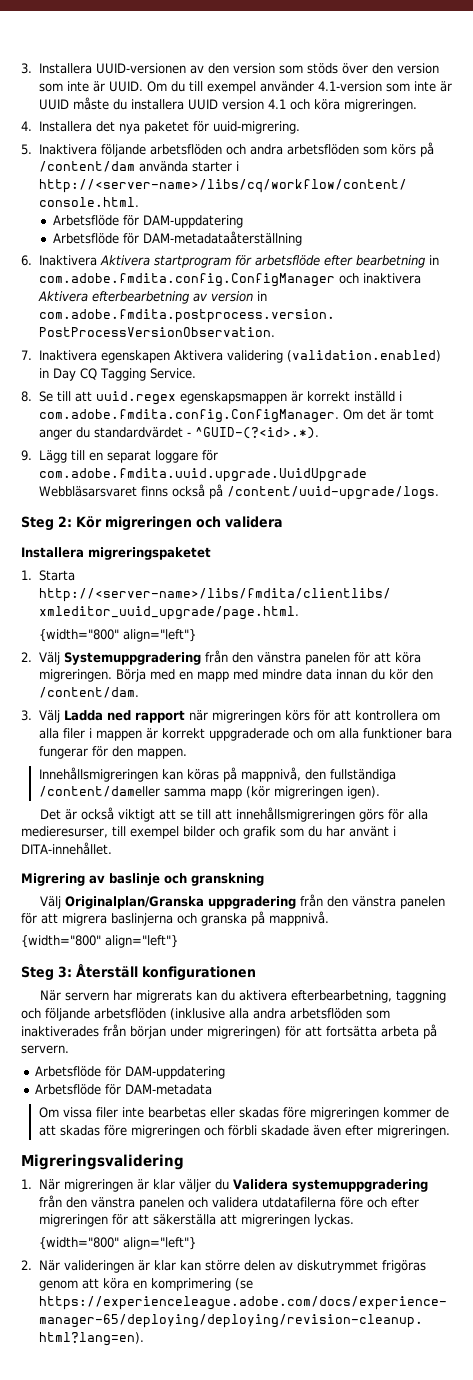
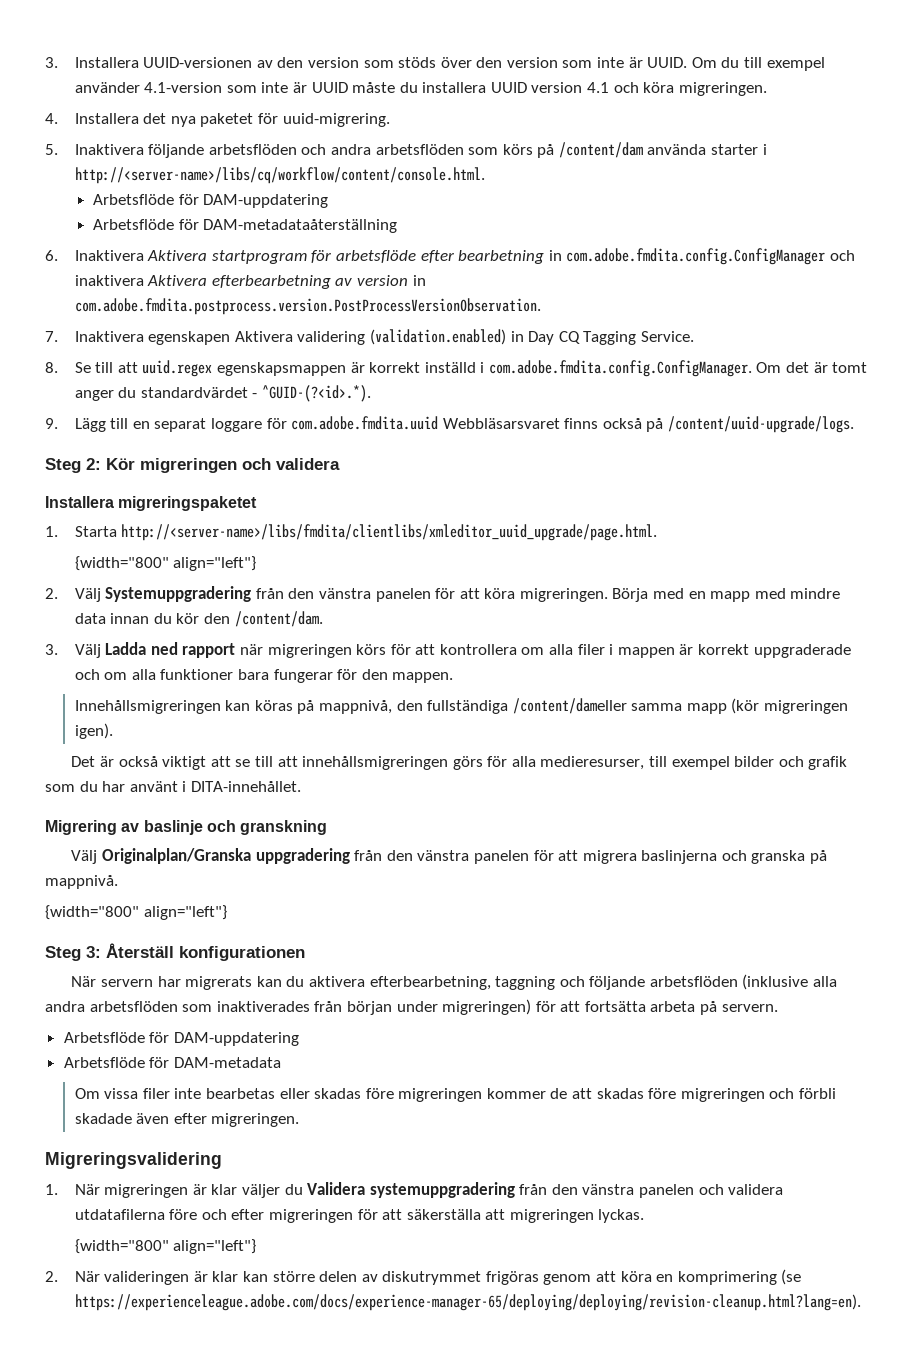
- 9. Lägg till en separat loggare för com.adobe.fmdita.uuid.upgrade.UuidUpgrade Webbläsarsvaret finns också på /content/uuid-upgrade/logs.
+ 9. Lägg till en separat loggare för com.adobe.fmdita.uuid Webbläsarsvaret finns också på /content/uuid-upgrade/logs.

